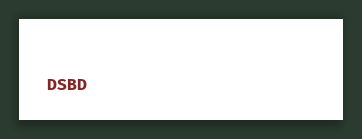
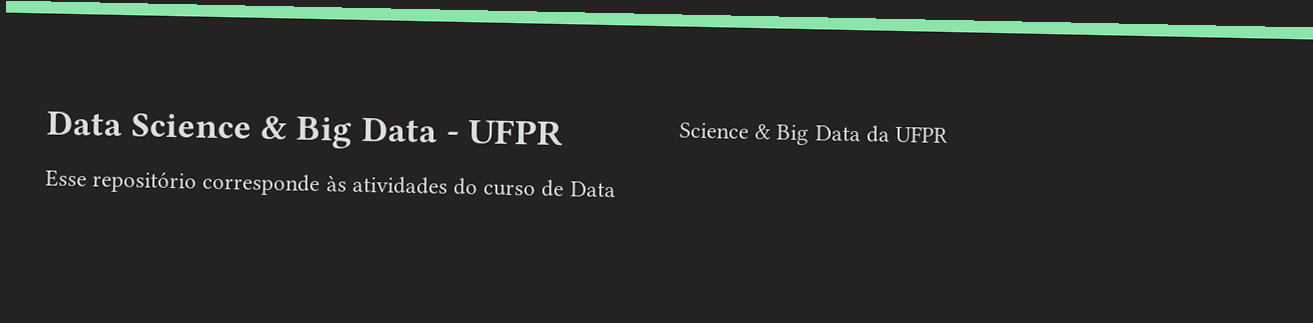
- DSBD
+ Data Science & Big Data - UFPR
+ Esse repositório corresponde às atividades do curso de Data Science & Big Data da UFPR

